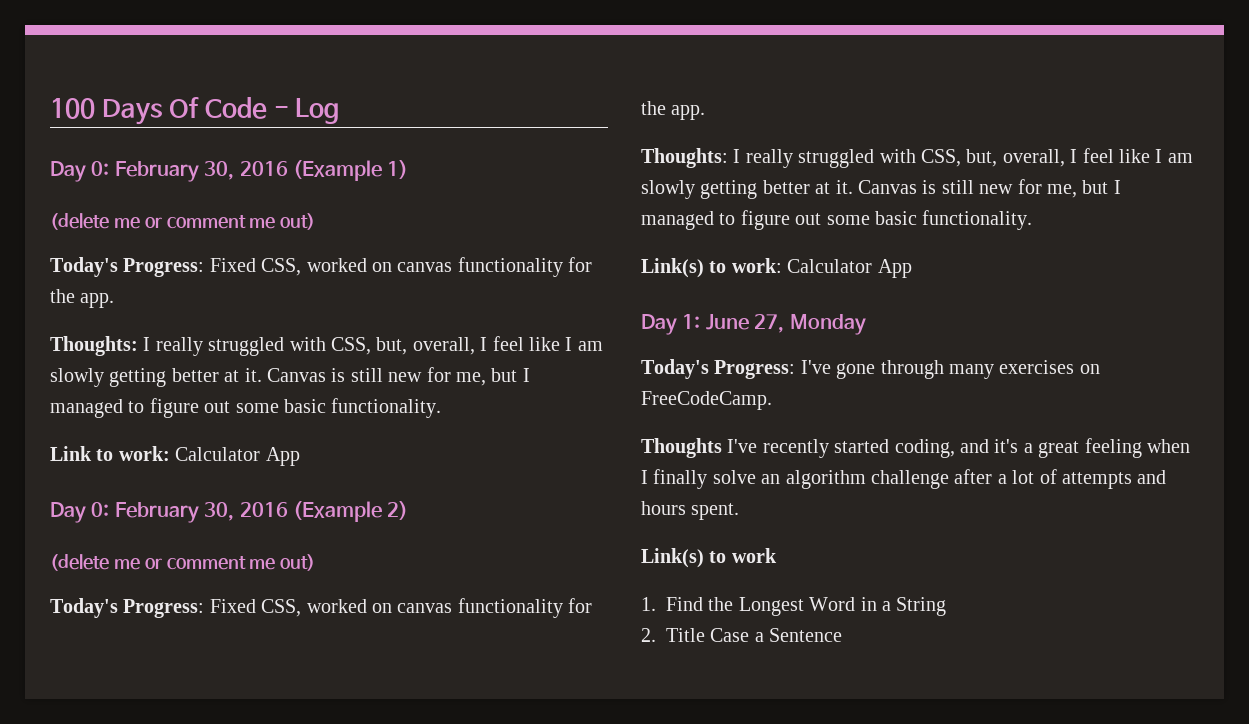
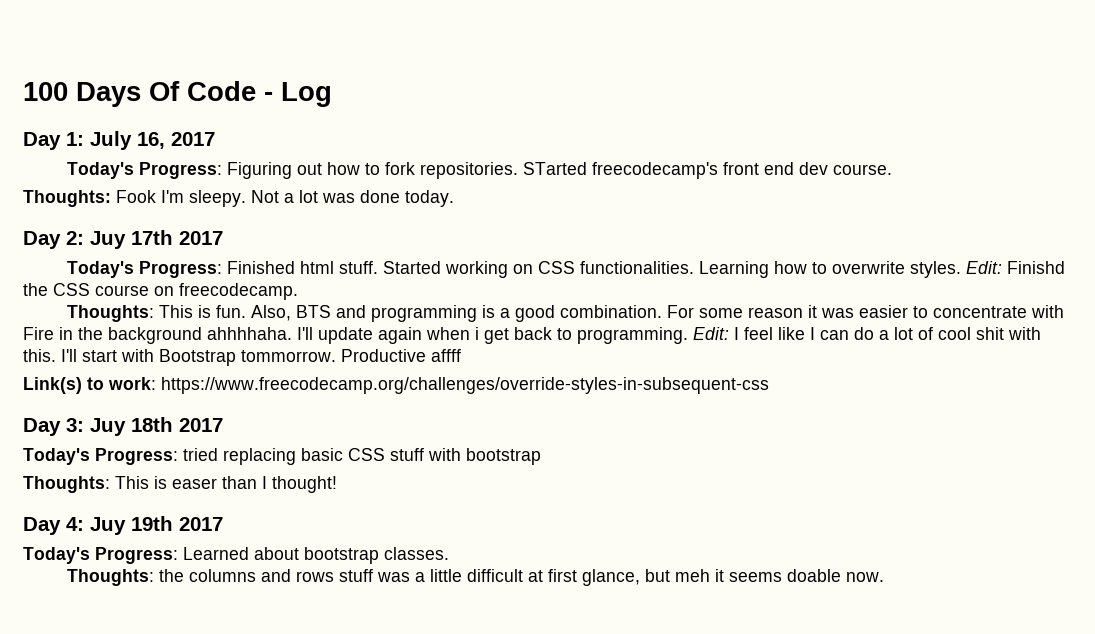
- Day 0: February 30, 2016 (Example 1)
- (delete me or comment me out)
- Today's Progress: Fixed CSS, worked on canvas functionality for the app.
- Thoughts: I really struggled with CSS, but, overall, I feel like I am slowly getting better at it. Canvas is still new for me, but I managed to figure out some basic functionality.
- Link to work: Calculator App
- Day 0: February 30, 2016 (Example 2)
- (delete me or comment me out)
- Today's Progress: Fixed CSS, worked on canvas functionality for the app.
- Thoughts: I really struggled with CSS, but, overall, I feel like I am slowly getting better at it. Canvas is still new for me, but I managed to figure out some basic functionality.
+ Day 1: July 16, 2017
+ Today's Progress: Figuring out how to fork repositories. STarted freecodecamp's front end dev course.
+ Thoughts: Fook I'm sleepy. Not a lot was done today.
+ Day 2: Juy 17th 2017
+ Today's Progress: Finished html stuff. Started working on CSS functionalities. Learning how to overwrite styles. Edit: Finishd the CSS course on freecodecamp.
+ Thoughts: This is fun. Also, BTS and programming is a good combination. For some reason it was easier to concentrate with Fire in the background ahhhhaha. I'll update again when i get back to programming. Edit: I feel like I can do a lot of cool shit with this. I'll start with Bootstrap tommorrow. Productive affff
- Link(s) to work: Calculator App
- Day 1: June 27, Monday
- Today's Progress: I've gone through many exercises on FreeCodeCamp.
- Thoughts I've recently started coding, and it's a great feeling when I finally solve an algorithm challenge after a lot of attempts and hours spent.
- Link(s) to work
- 1. Find the Longest Word in a String
- 2. Title Case a Sentence
+ Link(s) to work: https://www.freecodecamp.org/challenges/override-styles-in-subsequent-css
+ Day 3: Juy 18th 2017
+ Today's Progress: tried replacing basic CSS stuff with bootstrap
+ Thoughts: This is easer than I thought!
+ Day 4: Juy 19th 2017
+ Today's Progress: Learned about bootstrap classes.
+ Thoughts: the columns and rows stuff was a little difficult at first glance, but meh it seems doable now.

